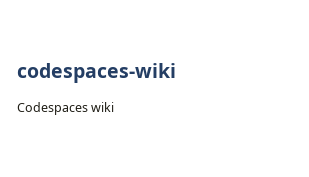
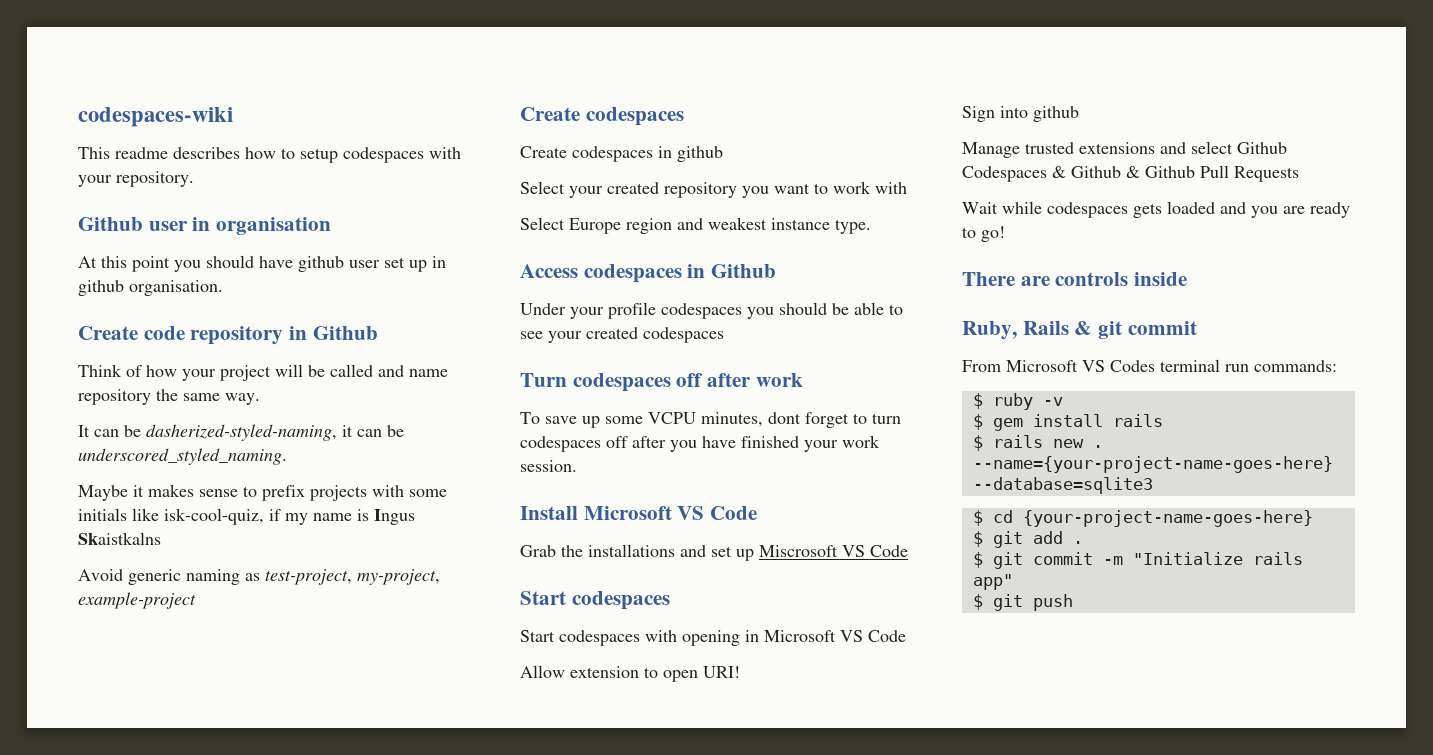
- Codespaces wiki
+ This readme describes how to setup codespaces with your repository.
+ Github user in organisation
+ At this point you should have github user set up in github organisation.
+ Create code repository in Github
+ Think of how your project will be called and name repository the same way.
+ It can be dasherized-styled-naming, it can be underscored_styled_naming.
+ Maybe it makes sense to prefix projects with some initials like isk-cool-quiz, if my name is Ingus Skaistkalns
+ Avoid generic naming as test-project, my-project, example-project
+ Create codespaces
+ Create codespaces in github
+ Select your created repository you want to work with
+ Select Europe region and weakest instance type.
+ Access codespaces in Github
+ Under your profile codespaces you should be able to see your created codespaces
+ Turn codespaces off after work
+ To save up some VCPU minutes, dont forget to turn codespaces off after you have finished your work session.
+ Install Microsoft VS Code
+ Grab the installations and set up Miscrosoft VS Code
+ Start codespaces
+ Start codespaces with opening in Microsoft VS Code
+ Allow extension to open URI!
+ Sign into github
+ Manage trusted extensions and select Github Codespaces & Github & Github Pull Requests
+ Wait while codespaces gets loaded and you are ready to go!
+ There are controls inside
+ Ruby, Rails & git commit
+ From Microsoft VS Codes terminal run commands:
+ $ ruby -v
+ $ gem install rails
+ $ rails new . --name={your-project-name-goes-here} --database=sqlite3
+ $ cd {your-project-name-goes-here}
+ $ git add .
+ $ git commit -m "Initialize rails app"
+ $ git push

